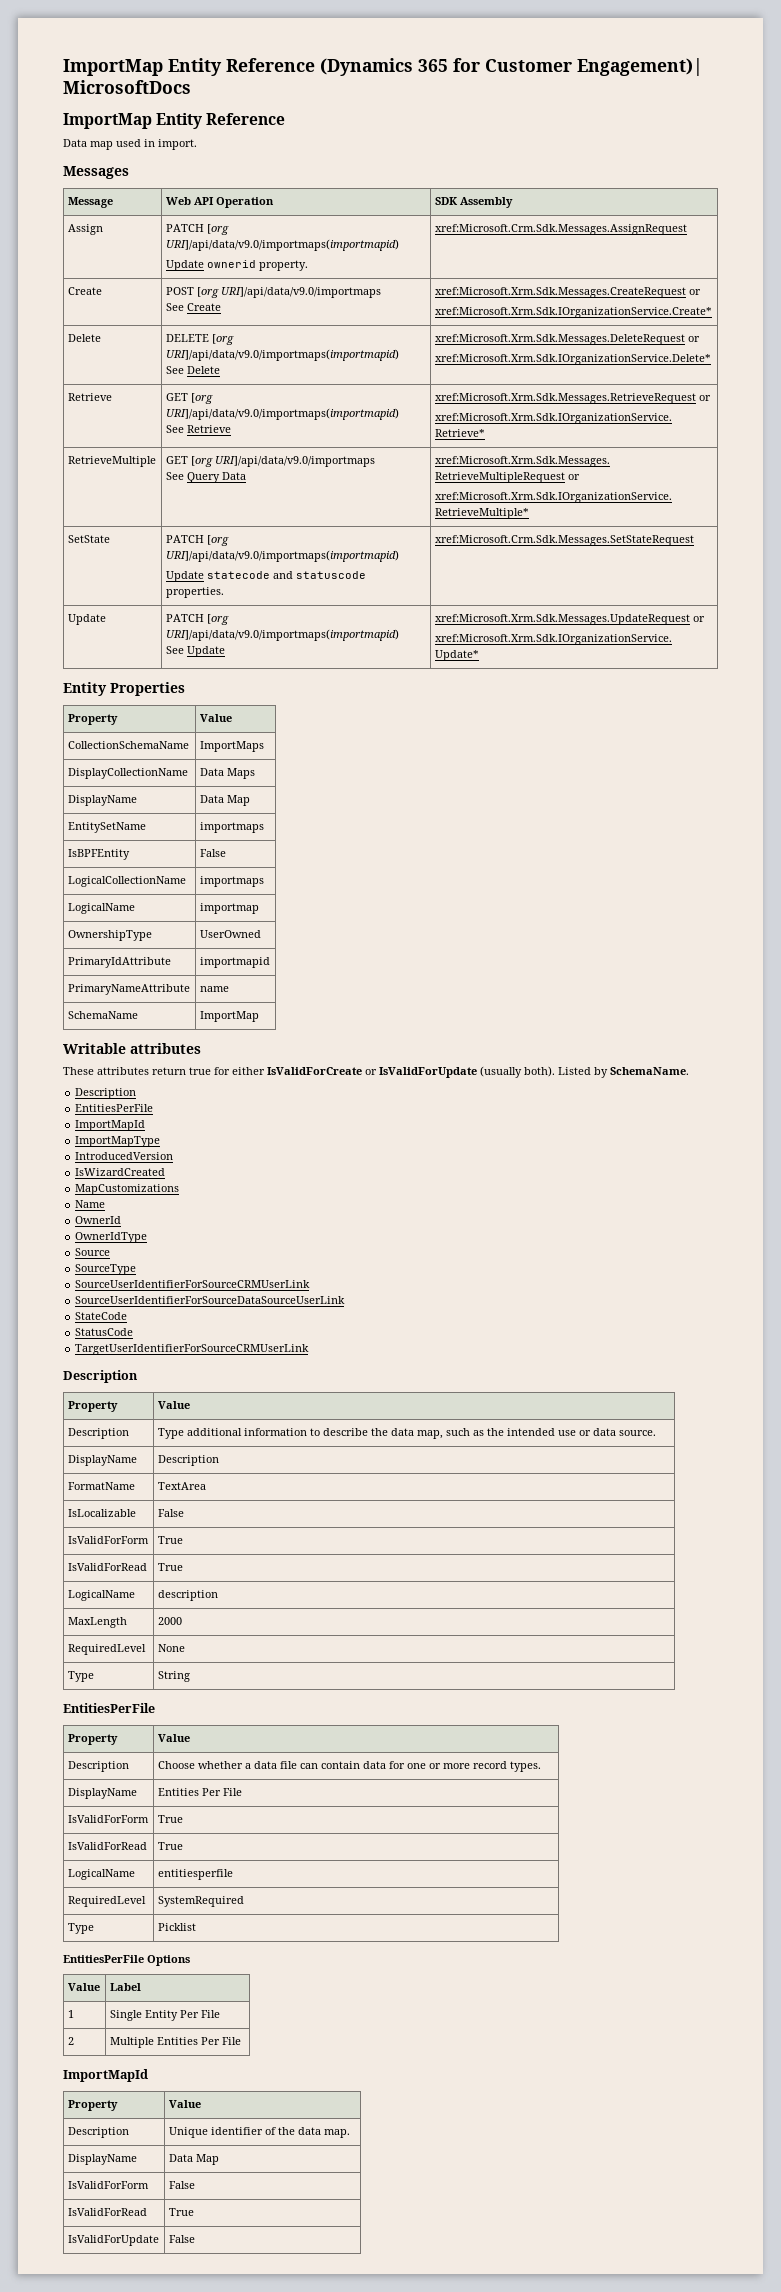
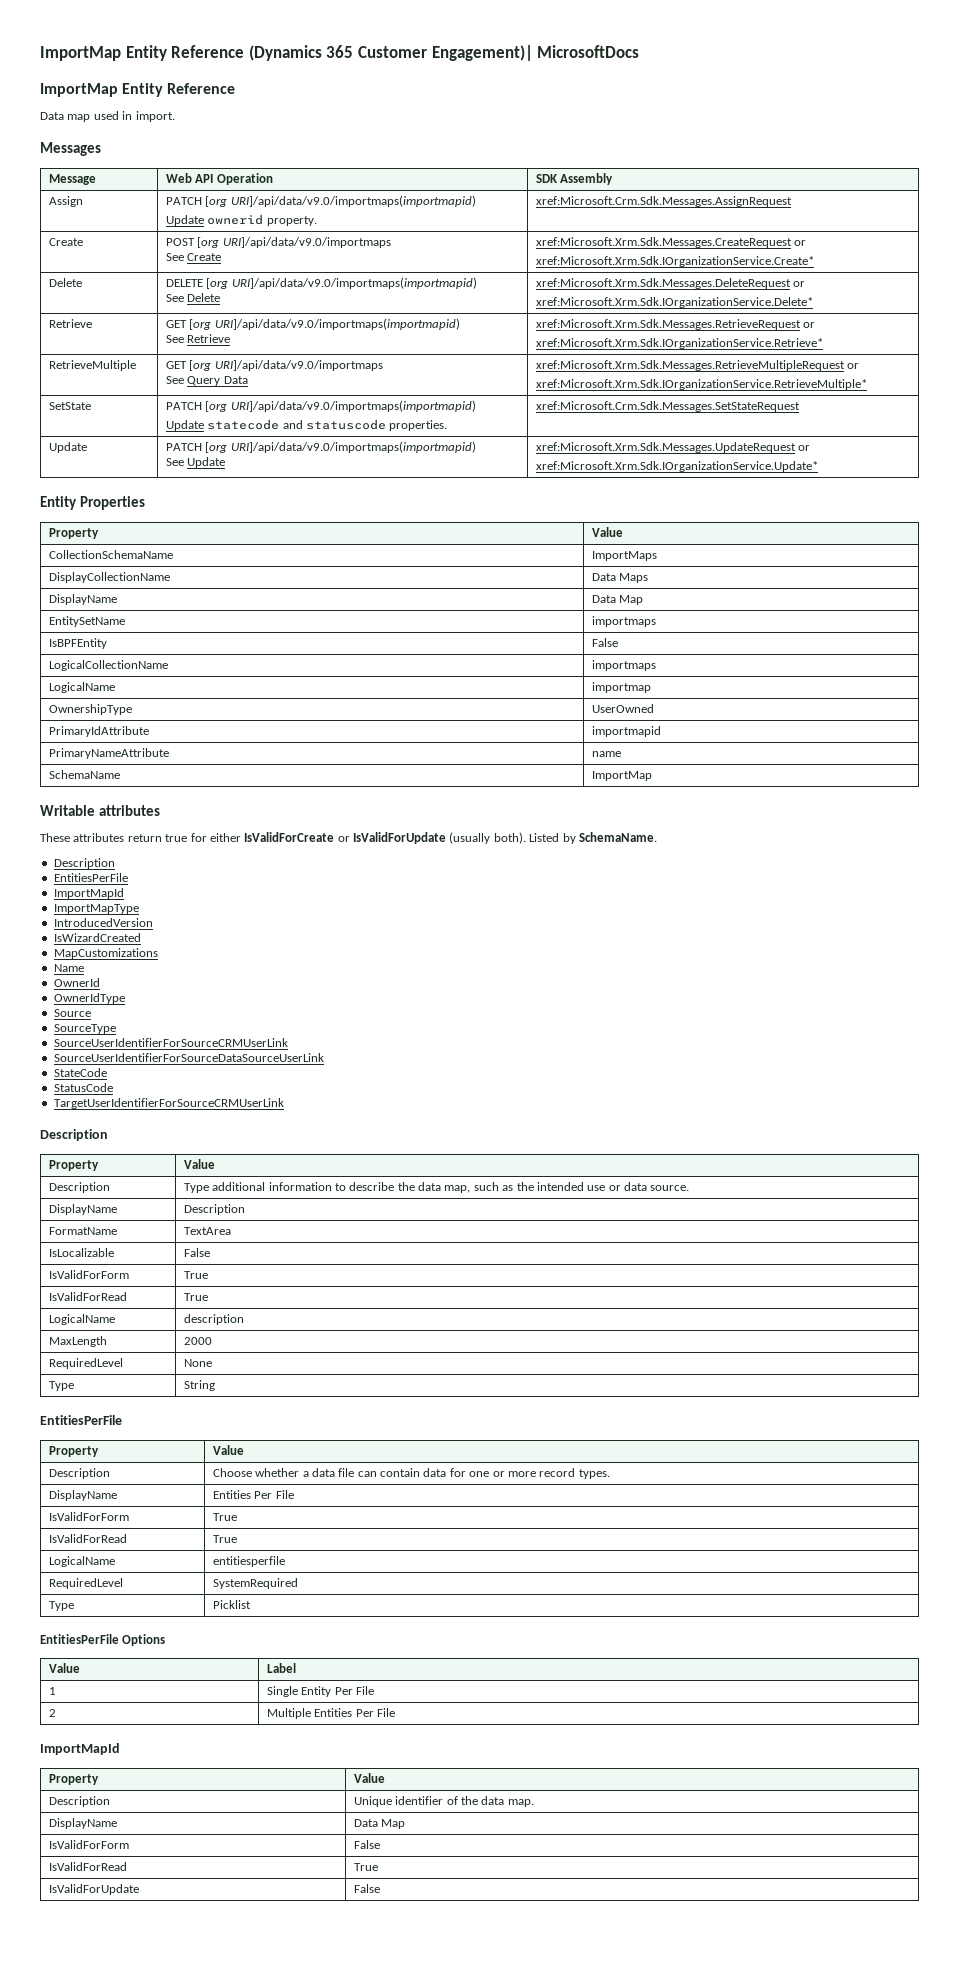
- ImportMap Entity Reference (Dynamics 365 for Customer Engagement)| MicrosoftDocs
+ ImportMap Entity Reference (Dynamics 365 Customer Engagement)| MicrosoftDocs

